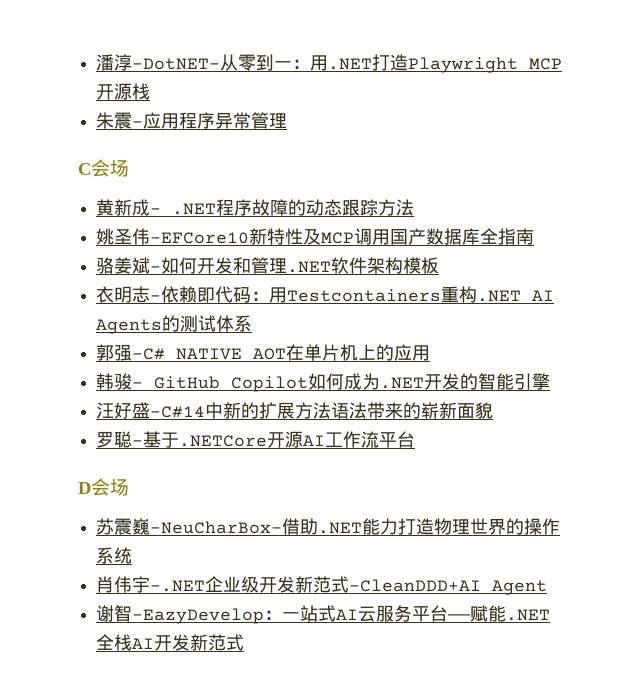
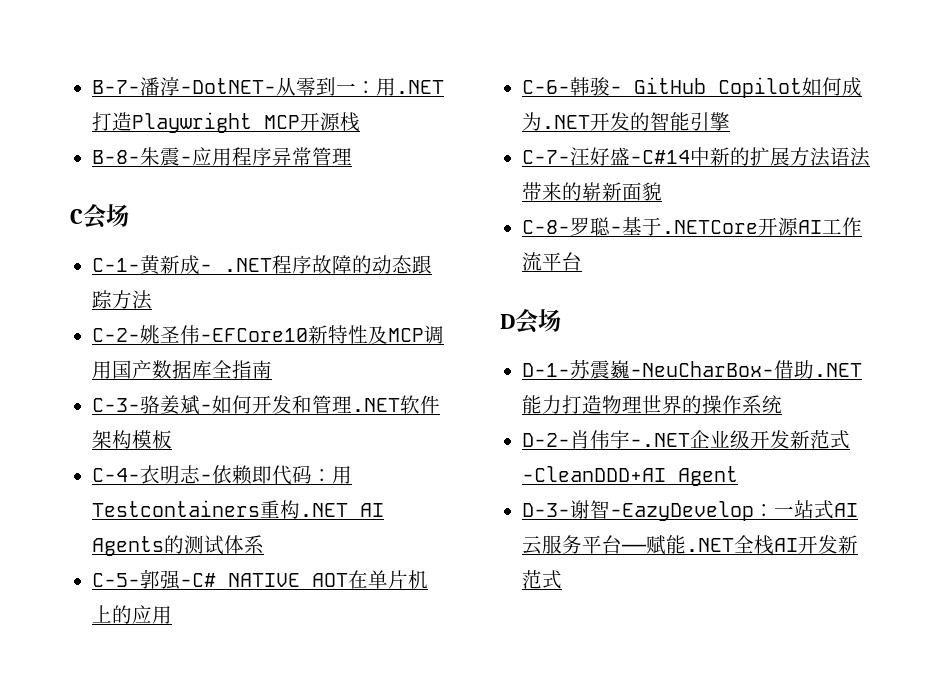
- 潘淳-DotNET-从零到一：用.NET打造Playwright MCP开源栈
+ B-7-潘淳-DotNET-从零到一：用.NET打造Playwright MCP开源栈
- 朱震-应用程序异常管理
+ B-8-朱震-应用程序异常管理
- 黄新成- .NET程序故障的动态跟踪方法
+ C-1-黄新成- .NET程序故障的动态跟踪方法
- 姚圣伟-EFCore10新特性及MCP调用国产数据库全指南
+ C-2-姚圣伟-EFCore10新特性及MCP调用国产数据库全指南
- 骆姜斌-如何开发和管理.NET软件架构模板
+ C-3-骆姜斌-如何开发和管理.NET软件架构模板
- 衣明志-依赖即代码：用Testcontainers重构.NET AI Agents的测试体系
+ C-4-衣明志-依赖即代码：用Testcontainers重构.NET AI Agents的测试体系
- 郭强-C# NATIVE AOT在单片机上的应用
+ C-5-郭强-C# NATIVE AOT在单片机上的应用
- 韩骏- GitHub Copilot如何成为.NET开发的智能引擎
+ C-6-韩骏- GitHub Copilot如何成为.NET开发的智能引擎
- 汪好盛-C#14中新的扩展方法语法带来的崭新面貌
+ C-7-汪好盛-C#14中新的扩展方法语法带来的崭新面貌
- 罗聪-基于.NETCore开源AI工作流平台
+ C-8-罗聪-基于.NETCore开源AI工作流平台
- 苏震巍-NeuCharBox-借助.NET能力打造物理世界的操作系统
+ D-1-苏震巍-NeuCharBox-借助.NET能力打造物理世界的操作系统
- 肖伟宇-.NET企业级开发新范式-CleanDDD+AI Agent
+ D-2-肖伟宇-.NET企业级开发新范式-CleanDDD+AI Agent
- 谢智-EazyDevelop：一站式AI云服务平台——赋能.NET全栈AI开发新范式
+ D-3-谢智-EazyDevelop：一站式AI云服务平台——赋能.NET全栈AI开发新范式

